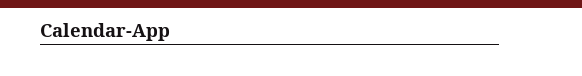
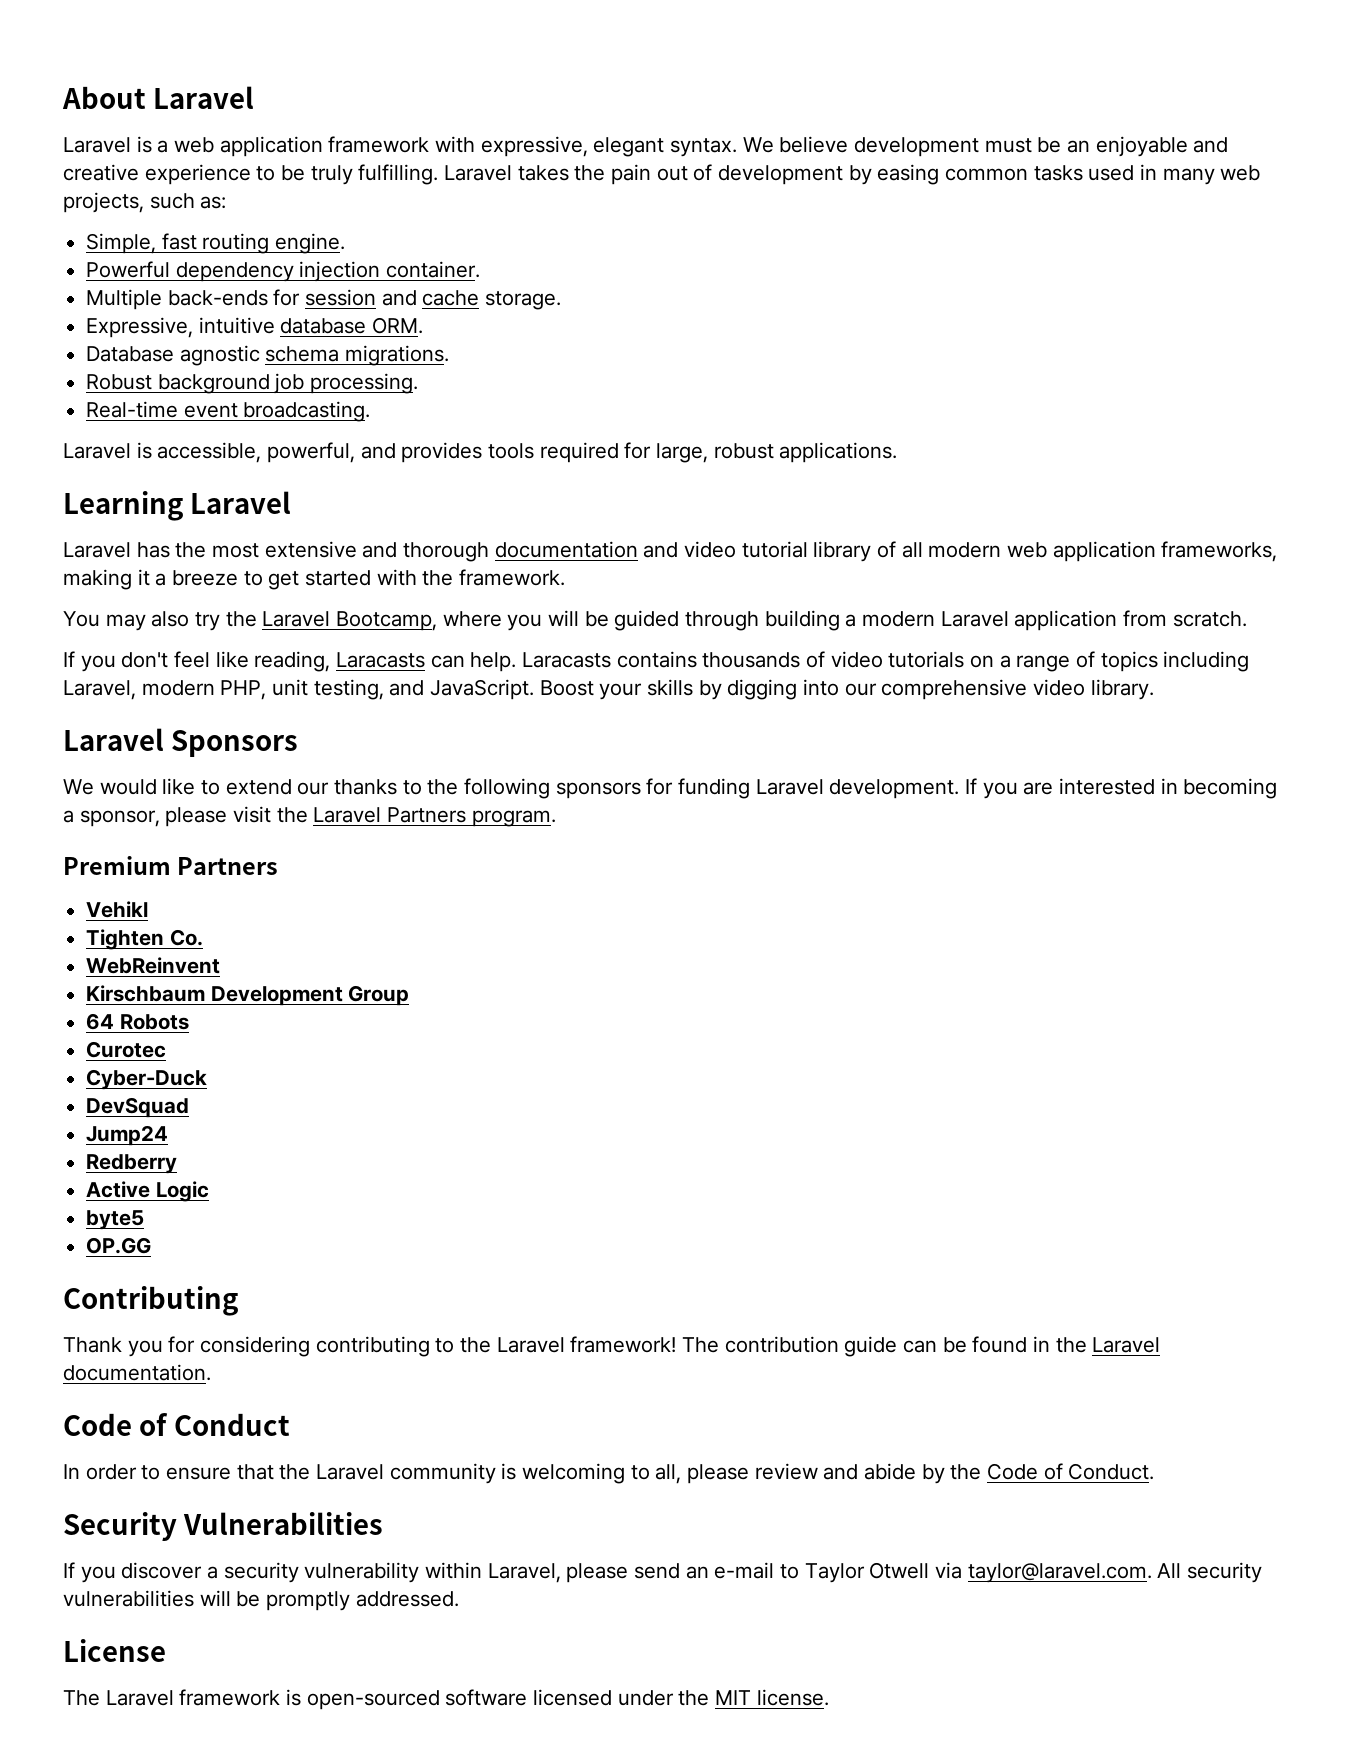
- Calendar-App
+ About Laravel
+ Laravel is a web application framework with expressive, elegant syntax. We believe development must be an enjoyable and creative experience to be truly fulfilling. Laravel takes the pain out of development by easing common tasks used in many web projects, such as:
+ Simple, fast routing engine.
+ Powerful dependency injection container.
+ Multiple back-ends for session and cache storage.
+ Expressive, intuitive database ORM.
+ Database agnostic schema migrations.
+ Robust background job processing.
+ Real-time event broadcasting.
+ Laravel is accessible, powerful, and provides tools required for large, robust applications.
+ Learning Laravel
+ Laravel has the most extensive and thorough documentation and video tutorial library of all modern web application frameworks, making it a breeze to get started with the framework.
+ You may also try the Laravel Bootcamp, where you will be guided through building a modern Laravel application from scratch.
+ If you don't feel like reading, Laracasts can help. Laracasts contains thousands of video tutorials on a range of topics including Laravel, modern PHP, unit testing, and JavaScript. Boost your skills by digging into our comprehensive video library.
+ Laravel Sponsors
+ We would like to extend our thanks to the following sponsors for funding Laravel development. If you are interested in becoming a sponsor, please visit the Laravel Partners program.
+ Premium Partners
+ Vehikl
+ Tighten Co.
+ WebReinvent
+ Kirschbaum Development Group
+ 64 Robots
+ Curotec
+ Cyber-Duck
+ DevSquad
+ Jump24
+ Redberry
+ Active Logic
+ byte5
+ OP.GG
+ Contributing
+ Thank you for considering contributing to the Laravel framework! The contribution guide can be found in the Laravel documentation.
+ Code of Conduct
+ In order to ensure that the Laravel community is welcoming to all, please review and abide by the Code of Conduct.
+ Security Vulnerabilities
+ If you discover a security vulnerability within Laravel, please send an e-mail to Taylor Otwell via taylor@laravel.com. All security vulnerabilities will be promptly addressed.
+ License
+ The Laravel framework is open-sourced software licensed under the MIT license.

